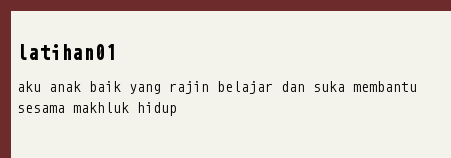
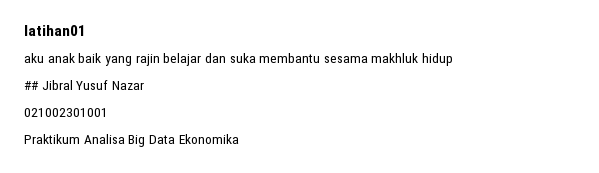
+ ## Jibral Yusuf Nazar
+ 021002301001
+ Praktikum Analisa Big Data Ekonomika

